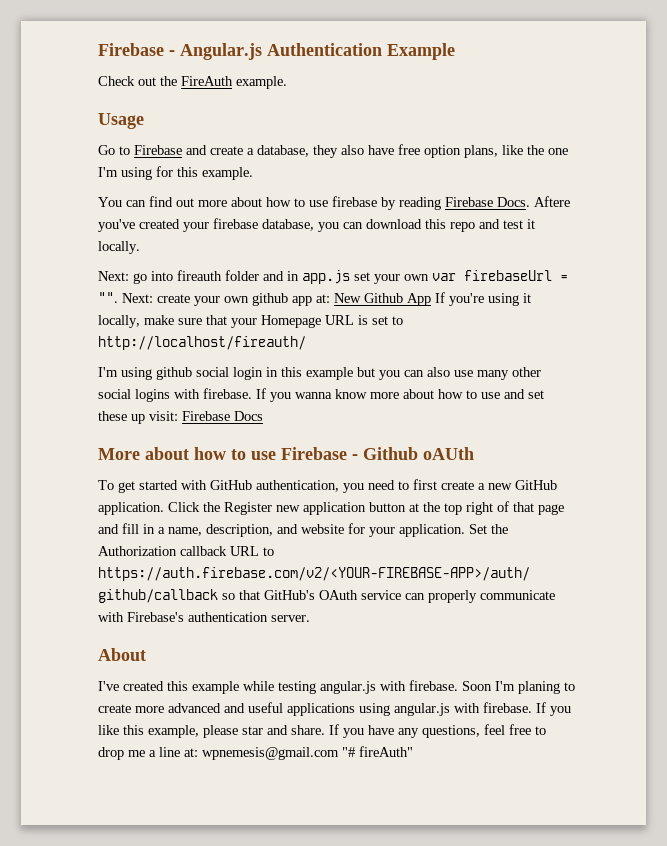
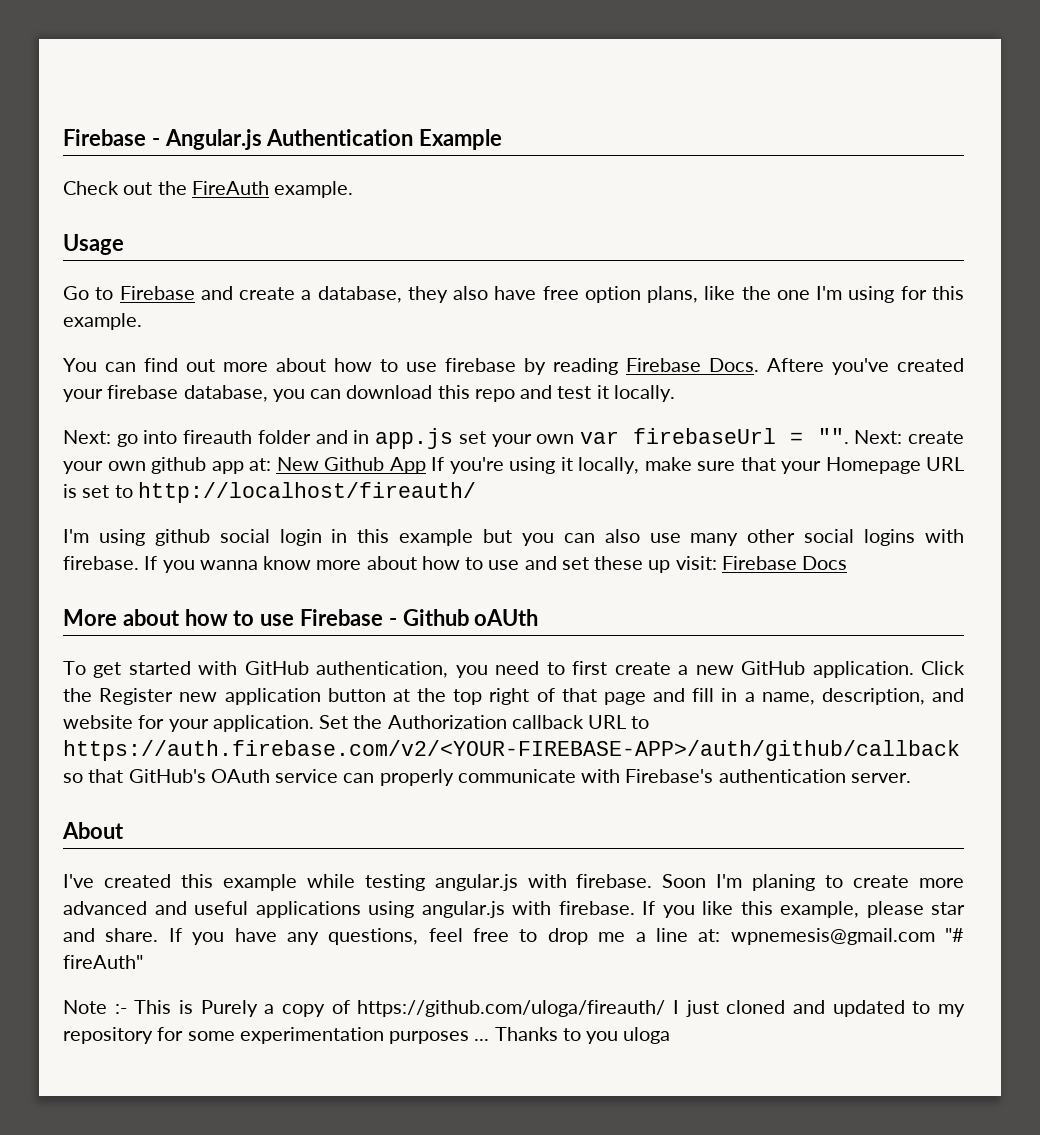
+ Note :- This is Purely a copy of https://github.com/uloga/fireauth/ I just cloned and updated to my repository for some experimentation purposes ... Thanks to you uloga

